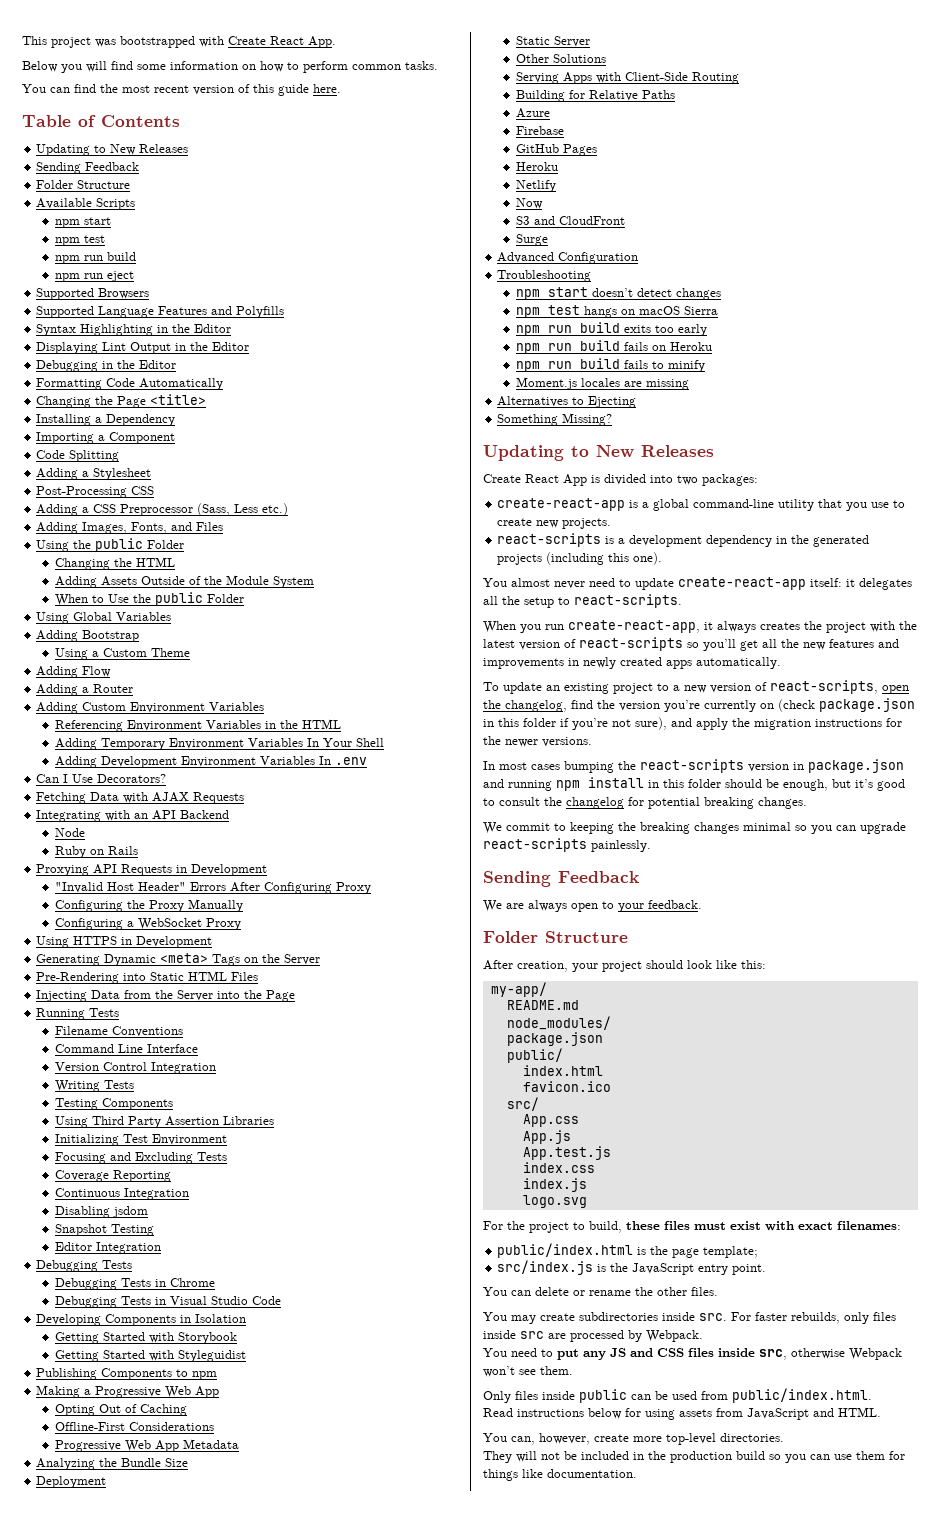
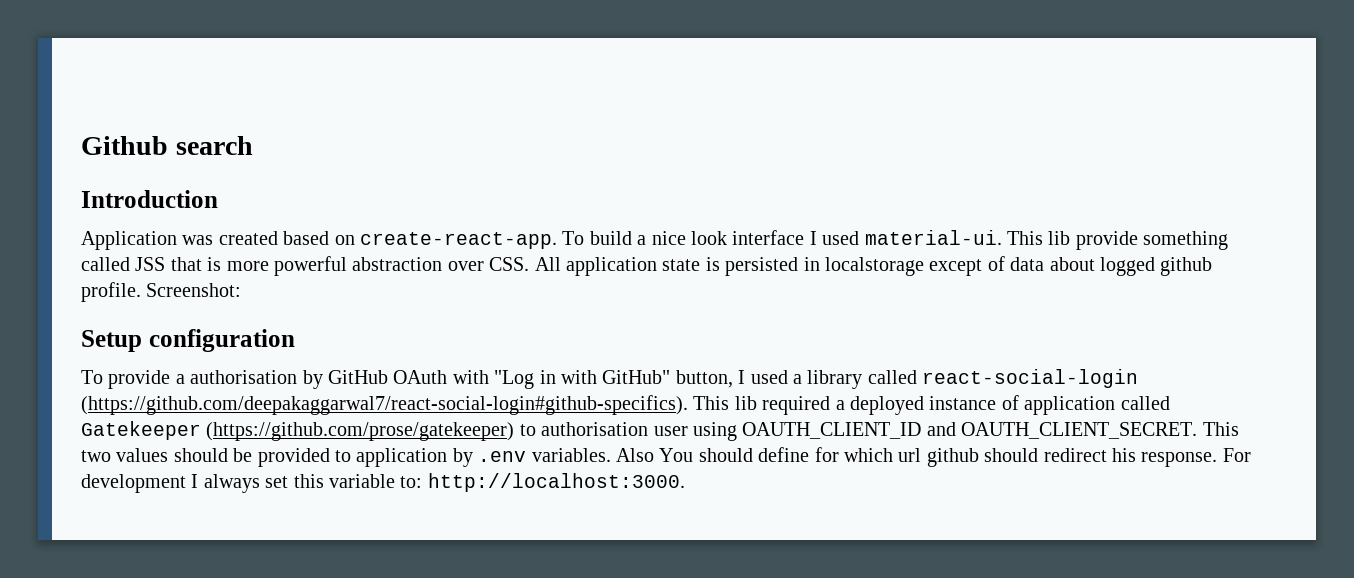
- This project was bootstrapped with Create React App.
- Below you will find some information on how to perform common tasks.
- You can find the most recent version of this guide here.
- Table of Contents
- Updating to New Releases
- Sending Feedback
- Folder Structure
- Available Scripts
- npm start
- npm test
- npm run build
- npm run eject
- Supported Browsers
- Supported Language Features and Polyfills
- Syntax Highlighting in the Editor
- Displaying Lint Output in the Editor
- Debugging in the Editor
- Formatting Code Automatically
- Changing the Page <title>
- Installing a Dependency
- Importing a Component
- Code Splitting
- Adding a Stylesheet
- Post-Processing CSS
- Adding a CSS Preprocessor (Sass, Less etc.)
- Adding Images, Fonts, and Files
- Using the public Folder
- Changing the HTML
- Adding Assets Outside of the Module System
- When to Use the public Folder
- Using Global Variables
- Adding Bootstrap
- Using a Custom Theme
- Adding Flow
- Adding a Router
- Adding Custom Environment Variables
- Referencing Environment Variables in the HTML
- Adding Temporary Environment Variables In Your Shell
- Adding Development Environment Variables In .env
- Can I Use Decorators?
- Fetching Data with AJAX Requests
- Integrating with an API Backend
- Node
- Ruby on Rails
- Proxying API Requests in Development
- "Invalid Host Header" Errors After Configuring Proxy
- Configuring the Proxy Manually
- Configuring a WebSocket Proxy
- Using HTTPS in Development
- Generating Dynamic <meta> Tags on the Server
- Pre-Rendering into Static HTML Files
- Injecting Data from the Server into the Page
- Running Tests
- Filename Conventions
- Command Line Interface
- Version Control Integration
- Writing Tests
- Testing Components
- Using Third Party Assertion Libraries
- Initializing Test Environment
- Focusing and Excluding Tests
- Coverage Reporting
- Continuous Integration
- Disabling jsdom
- Snapshot Testing
- Editor Integration
- Debugging Tests
- Debugging Tests in Chrome
- Debugging Tests in Visual Studio Code
- Developing Components in Isolation
- Getting Started with Storybook
- Getting Started with Styleguidist
- Publishing Components to npm
- Making a Progressive Web App
- Opting Out of Caching
- Offline-First Considerations
- Progressive Web App Metadata
- Analyzing the Bundle Size
- Deployment
- Static Server
- Other Solutions
- Serving Apps with Client-Side Routing
- Building for Relative Paths
- Azure
- Firebase
- GitHub Pages
- Heroku
- Netlify
- Now
- S3 and CloudFront
- Surge
- Advanced Configuration
- Troubleshooting
- npm start doesn’t detect changes
- npm test hangs on macOS Sierra
- npm run build exits too early
- npm run build fails on Heroku
- npm run build fails to minify
- Moment.js locales are missing
- Alternatives to Ejecting
- Something Missing?
- Updating to New Releases
- Create React App is divided into two packages:
- create-react-app is a global command-line utility that you use to create new projects.
- react-scripts is a development dependency in the generated projects (including this one).
- You almost never need to update create-react-app itself: it delegates all the setup to react-scripts.
- When you run create-react-app, it always creates the project with the latest version of react-scripts so you’ll get all the new features and improvements in newly created apps automatically.
- To update an existing project to a new version of react-scripts, open the changelog, find the version you’re currently on (check package.json in this folder if you’re not sure), and apply the migration instructions for the newer versions.
- In most cases bumping the react-scripts version in package.json and running npm install in this folder should be enough, but it’s good to consult the changelog for potential breaking changes.
- We commit to keeping the breaking changes minimal so you can upgrade react-scripts painlessly.
- Sending Feedback
- We are always open to your feedback.
- Folder Structure
- After creation, your project should look like this:
- my-app/
- README.md
- node_modules/
- package.json
- public/
- index.html
- favicon.ico
- src/
- App.css
- App.js
- App.test.js
- index.css
- index.js
- logo.svg
- For the project to build, these files must exist with exact filenames:
- public/index.html is the page template;
- src/index.js is the JavaScript entry point.
- You can delete or rename the other files.
- You may create subdirectories inside src. For faster rebuilds, only files inside src are processed by Webpack.
- You need to put any JS and CSS files inside src, otherwise Webpack won’t see them.
- Only files inside public can be used from public/index.html.
- Read instructions below for using assets from JavaScript and HTML.
- You can, however, create more top-level directories.
- They will not be included in the production build so you can use them for things like documentation.
+ Github search
+ Introduction
+ Application was created based on create-react-app. To build a nice look interface I used material-ui. This lib provide something called JSS that is more powerful abstraction over CSS. All application state is persisted in localstorage except of data about logged github profile. Screenshot:
+ Setup configuration
+ To provide a authorisation by GitHub OAuth with "Log in with GitHub" button, I used a library called react-social-login (https://github.com/deepakaggarwal7/react-social-login#github-specifics). This lib required a deployed instance of application called Gatekeeper (https://github.com/prose/gatekeeper) to authorisation user using OAUTH_CLIENT_ID and OAUTH_CLIENT_SECRET. This two values should be provided to application by .env variables. Also You should define for which url github should redirect his response. For development I always set this variable to: http://localhost:3000.

